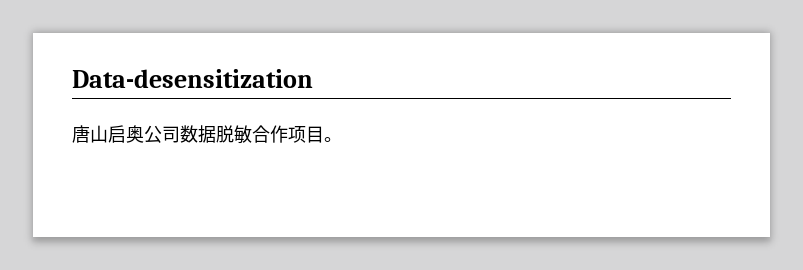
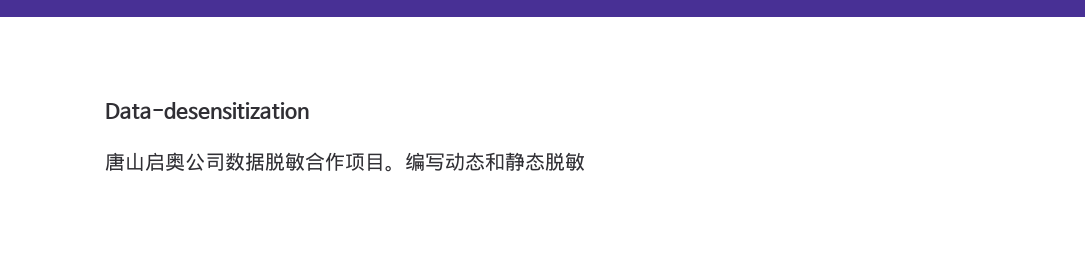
+ 编写动态和静态脱敏

